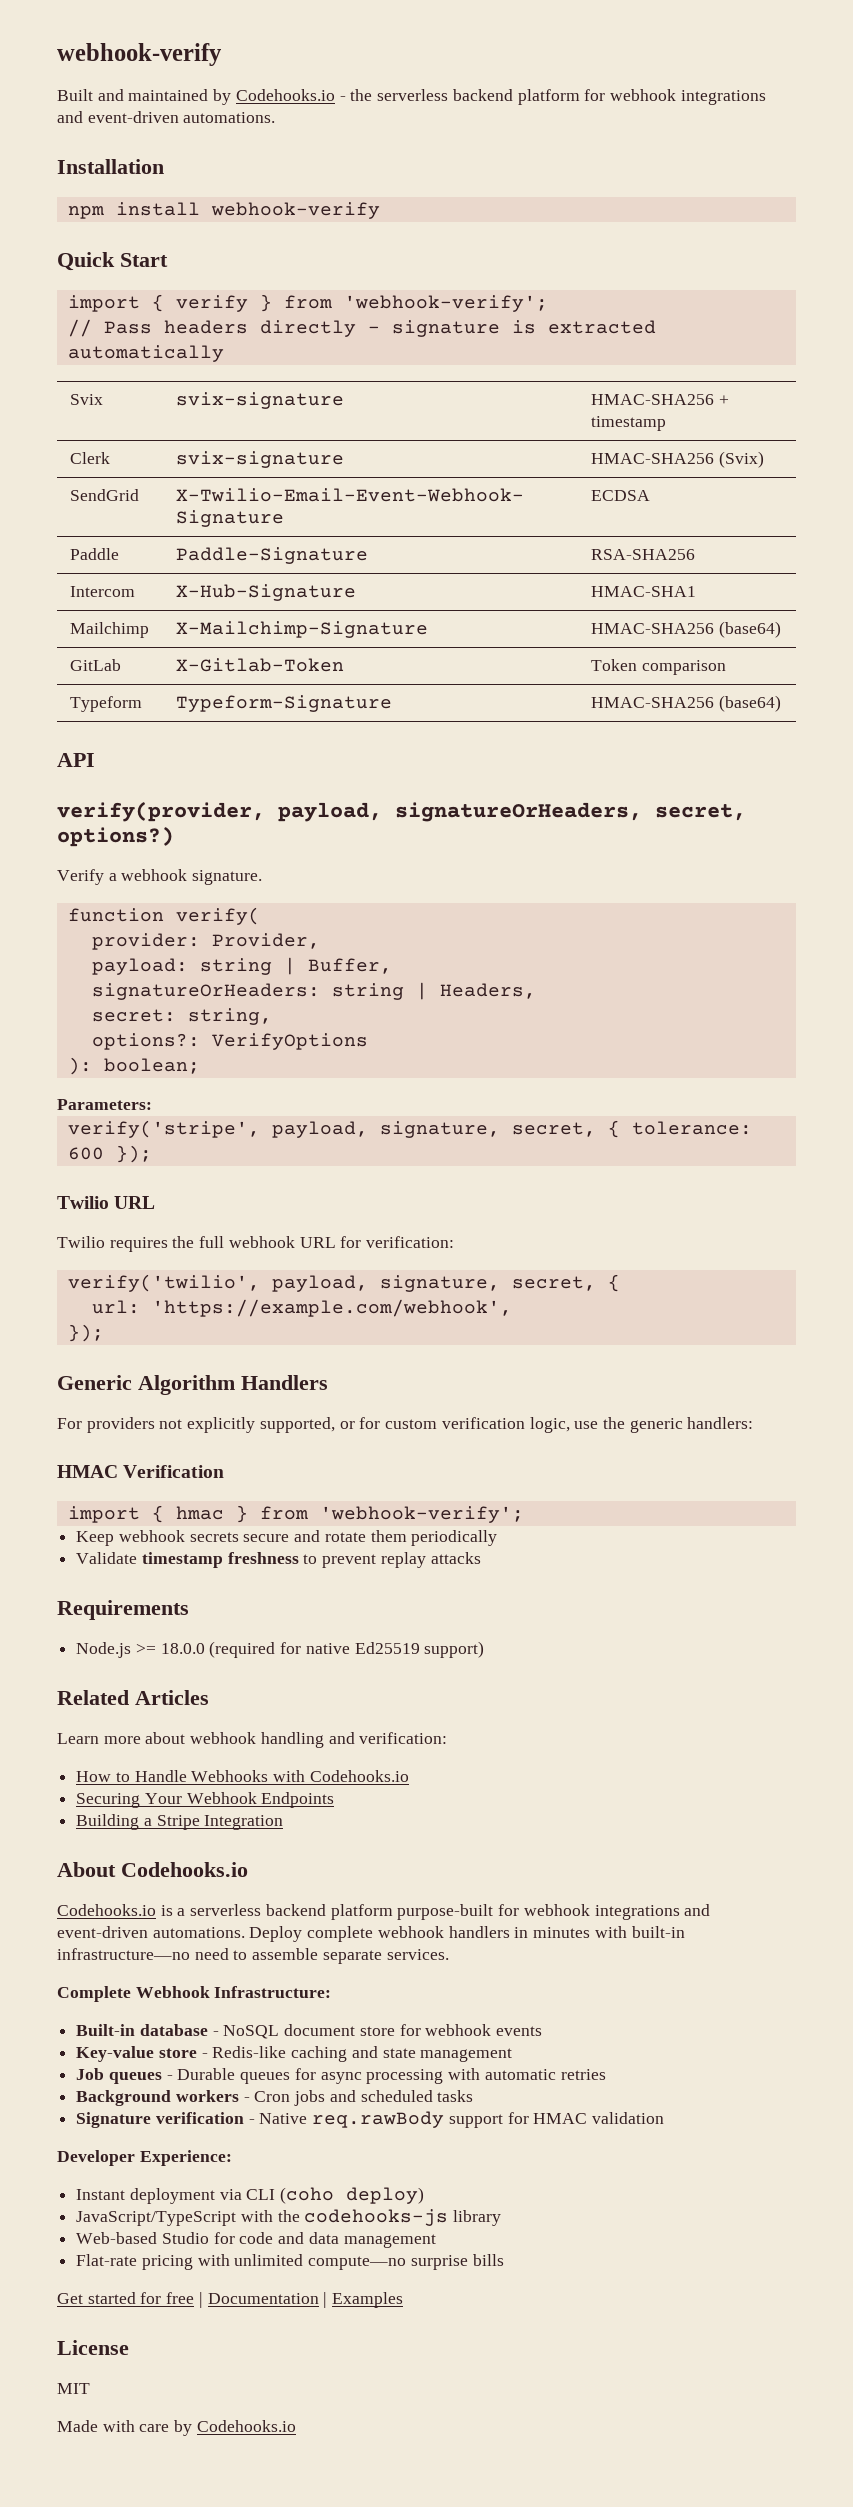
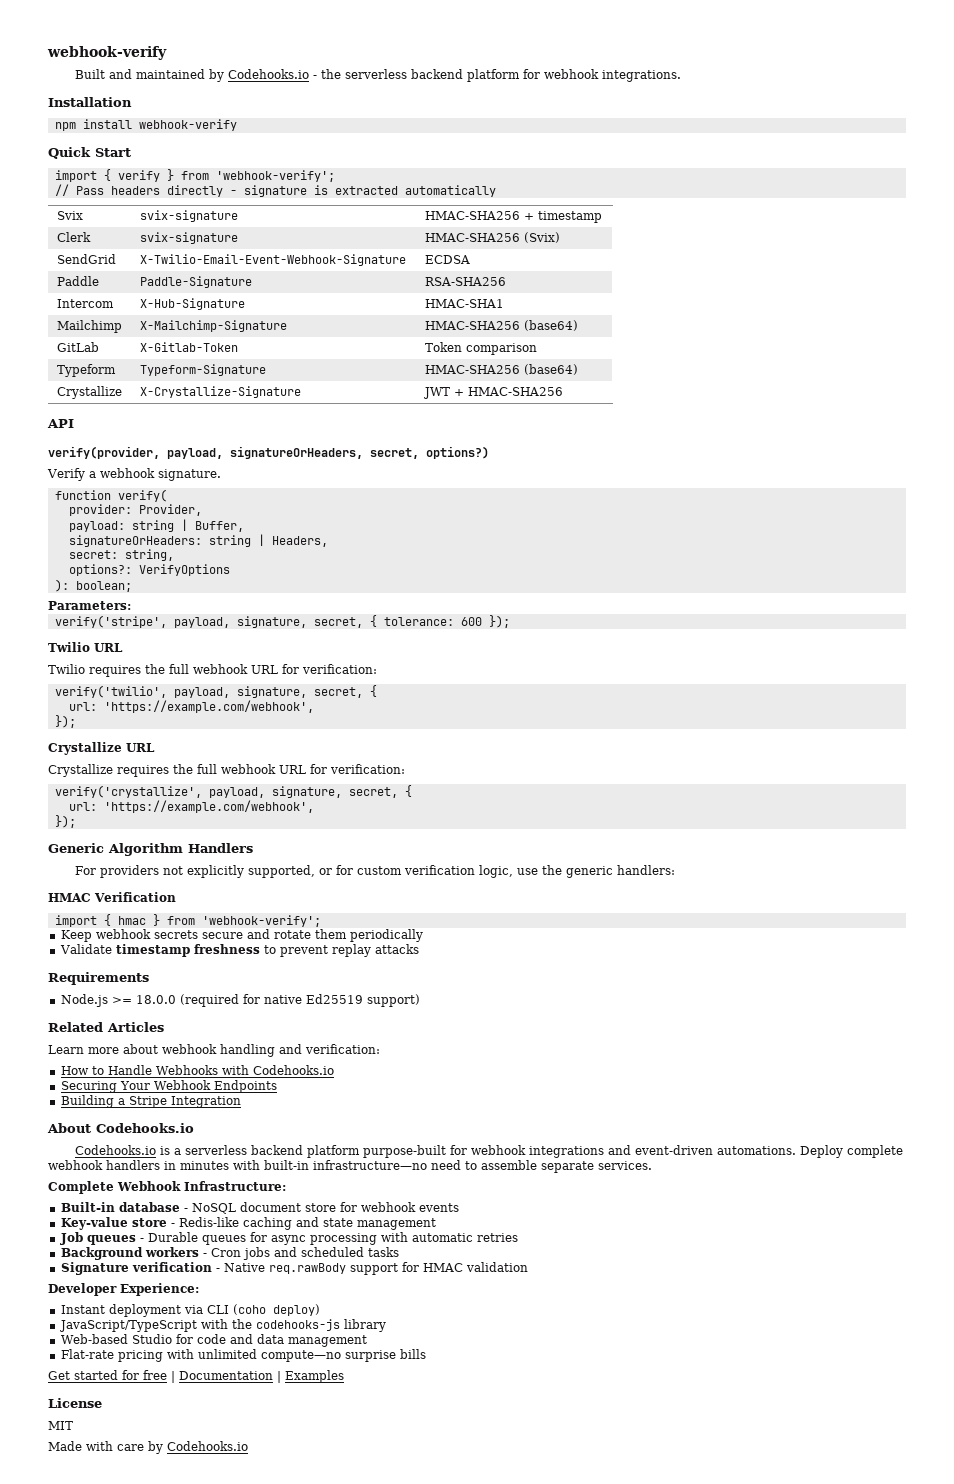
- Built and maintained by Codehooks.io - the serverless backend platform for webhook integrations and event-driven automations.
+ Built and maintained by Codehooks.io - the serverless backend platform for webhook integrations.
+ Crystallize | X-Crystallize-Signature | JWT + HMAC-SHA256
+ Crystallize URL
+ Crystallize requires the full webhook URL for verification:
+ verify('crystallize', payload, signature, secret, {
+ url: 'https://example.com/webhook',
+ });

